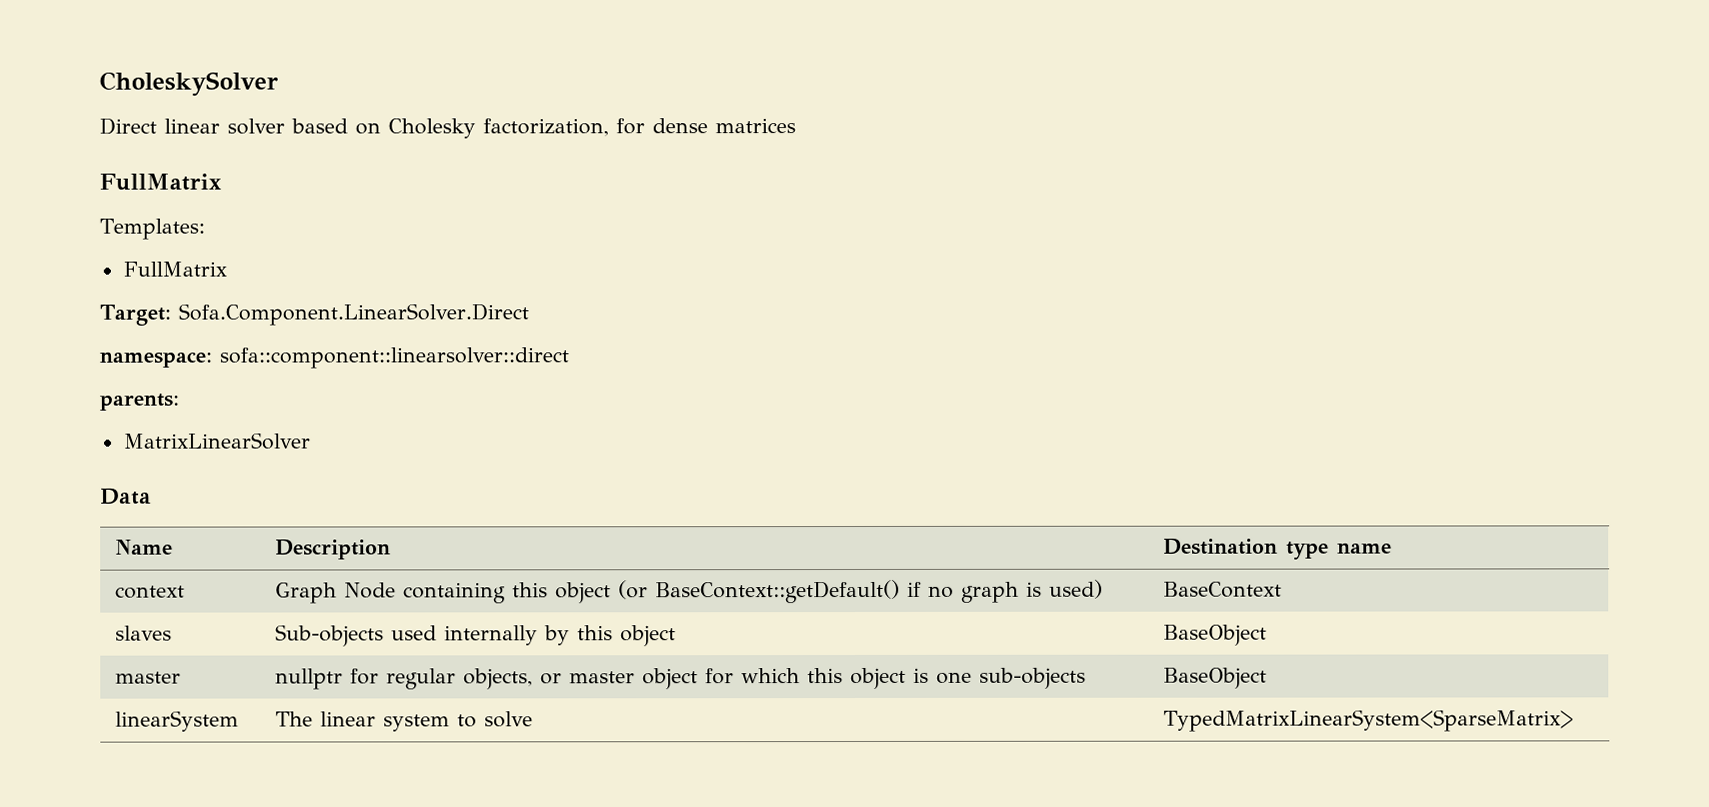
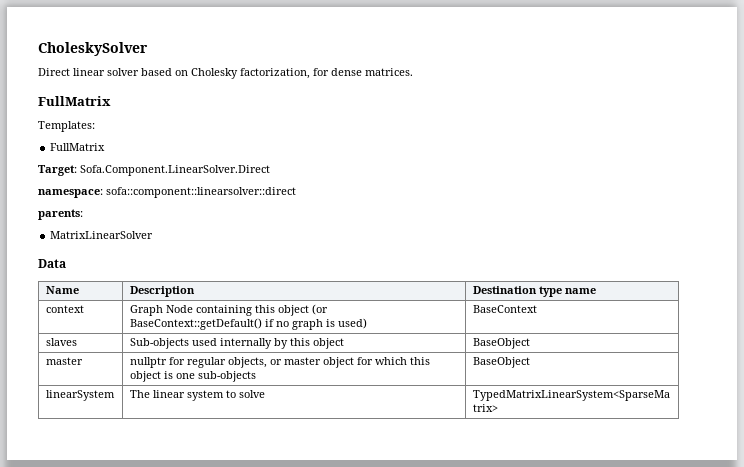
- Direct linear solver based on Cholesky factorization, for dense matrices
+ Direct linear solver based on Cholesky factorization, for dense matrices.

